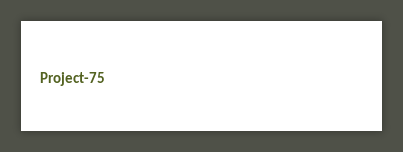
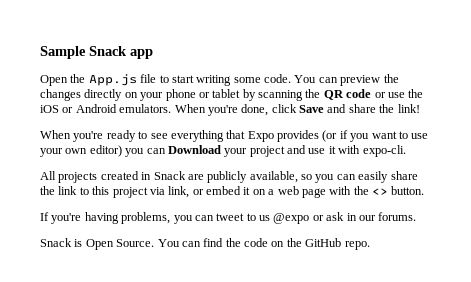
- Project-75
+ Sample Snack app
+ Open the App.js file to start writing some code. You can preview the changes directly on your phone or tablet by scanning the QR code or use the iOS or Android emulators. When you're done, click Save and share the link!
+ When you're ready to see everything that Expo provides (or if you want to use your own editor) you can Download your project and use it with expo-cli.
+ All projects created in Snack are publicly available, so you can easily share the link to this project via link, or embed it on a web page with the <> button.
+ If you're having problems, you can tweet to us @expo or ask in our forums.
+ Snack is Open Source. You can find the code on the GitHub repo.

